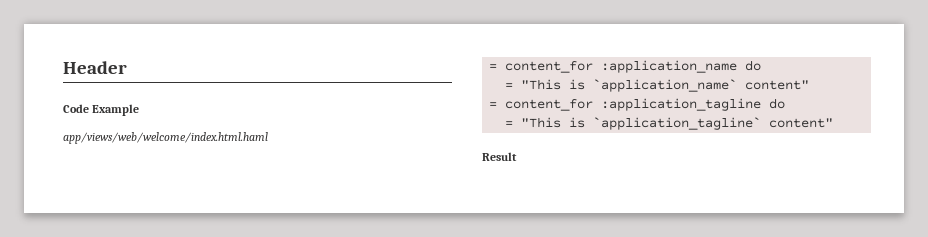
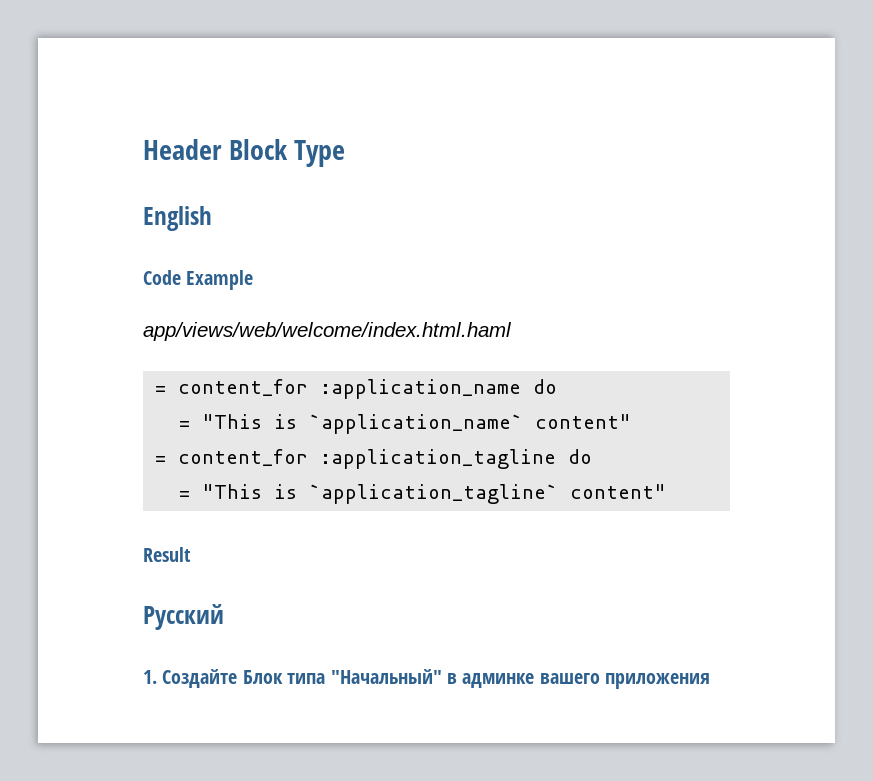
- Header
+ Header Block Type
+ English
+ Русский
+ 1. Создайте Блок типа "Начальный" в админке вашего приложения

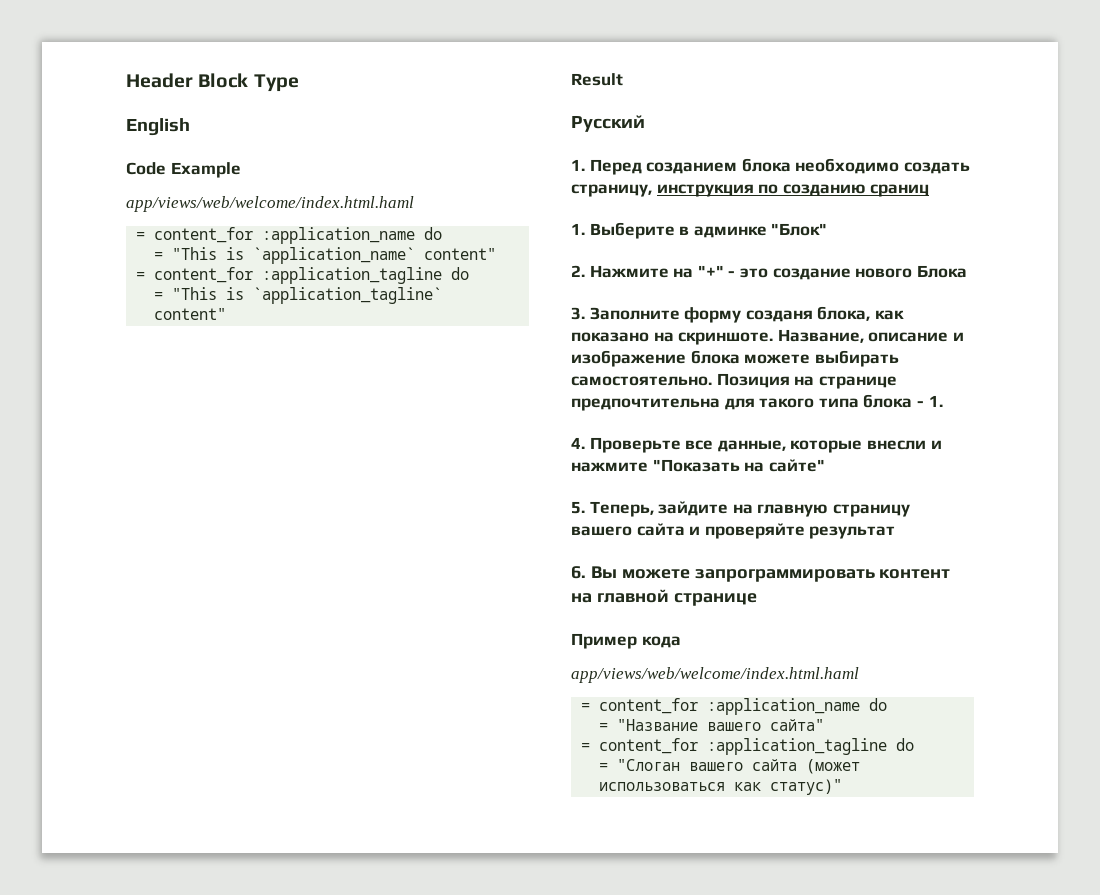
- 1. Создайте Блок типа "Начальный" в админке вашего приложения
+ 1. Перед созданием блока необходимо создать страницу, инструкция по созданию сраниц
+ 1. Выберите в админке "Блок"
+ 2. Нажмите на "+" - это создание нового Блока
+ 3. Заполните форму созданя блока, как показано на скриншоте. Название, описание и изображение блока можете выбирать самостоятельно. Позиция на странице предпочтительна для такого типа блока - 1.
+ 4. Проверьте все данные, которые внесли и нажмите "Показать на сайте"
+ 5. Теперь, зайдите на главную страницу вашего сайта и проверяйте результат
+ 6. Вы можете запрограммировать контент на главной странице
+ Пример кода
+ app/views/web/welcome/index.html.haml
+ = content_for :application_name do
+ = "Название вашего сайта"
+ = content_for :application_tagline do
+ = "Слоган вашего сайта (может использоваться как статус)"

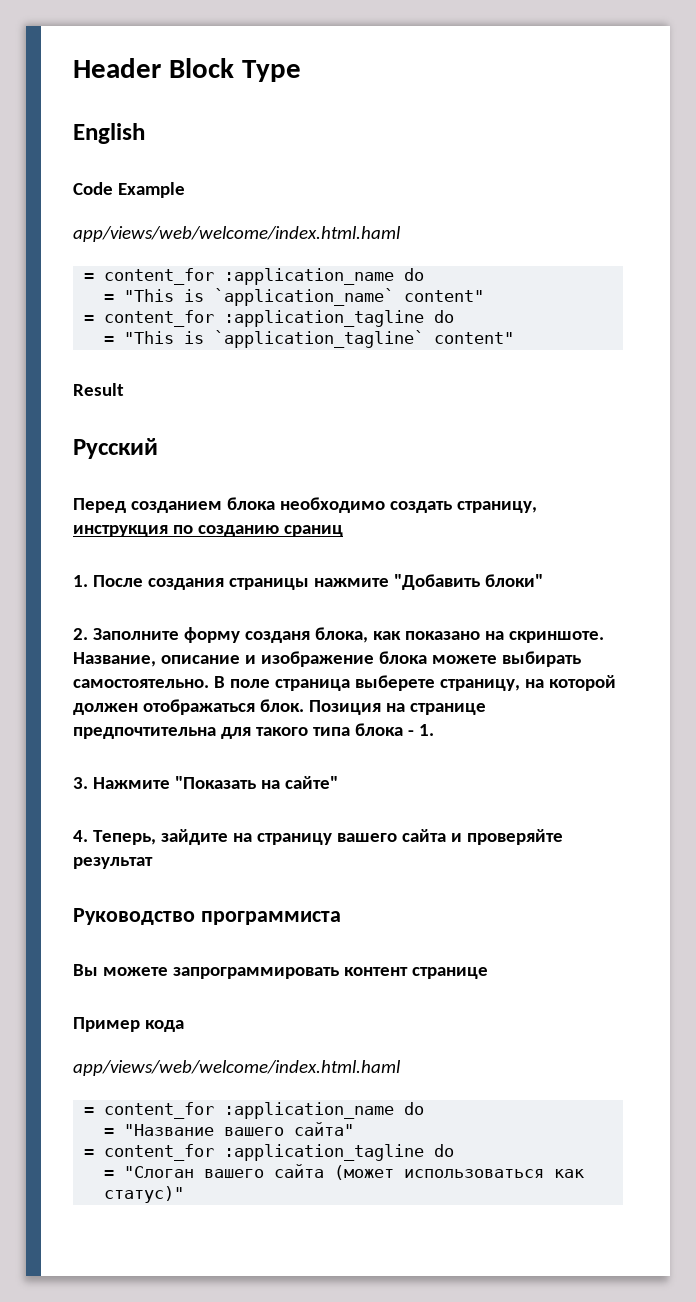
- 1. Перед созданием блока необходимо создать страницу, инструкция по созданию сраниц
+ Перед созданием блока необходимо создать страницу, инструкция по созданию сраниц
- 1. Выберите в админке "Блок"
- 2. Нажмите на "+" - это создание нового Блока
- 3. Заполните форму созданя блока, как показано на скриншоте.
+ 1. После создания страницы нажмите "Добавить блоки"
+ 2. Заполните форму созданя блока, как показано на скриншоте.
+ В поле страница выберете страницу, на которой должен отображаться блок.
- 4. Проверьте все данные, которые внесли и нажмите "Показать на сайте"
+ 3. Нажмите "Показать на сайте"
- 5. Теперь, зайдите на главную страницу вашего сайта и проверяйте результат
+ 4. Теперь, зайдите на страницу вашего сайта и проверяйте результат
- 6. Вы можете запрограммировать контент на главной странице
+ Руководство программиста
+ Вы можете запрограммировать контент странице

